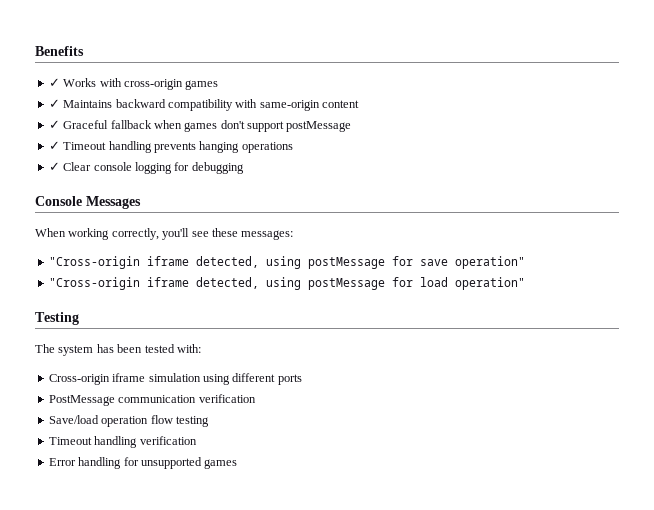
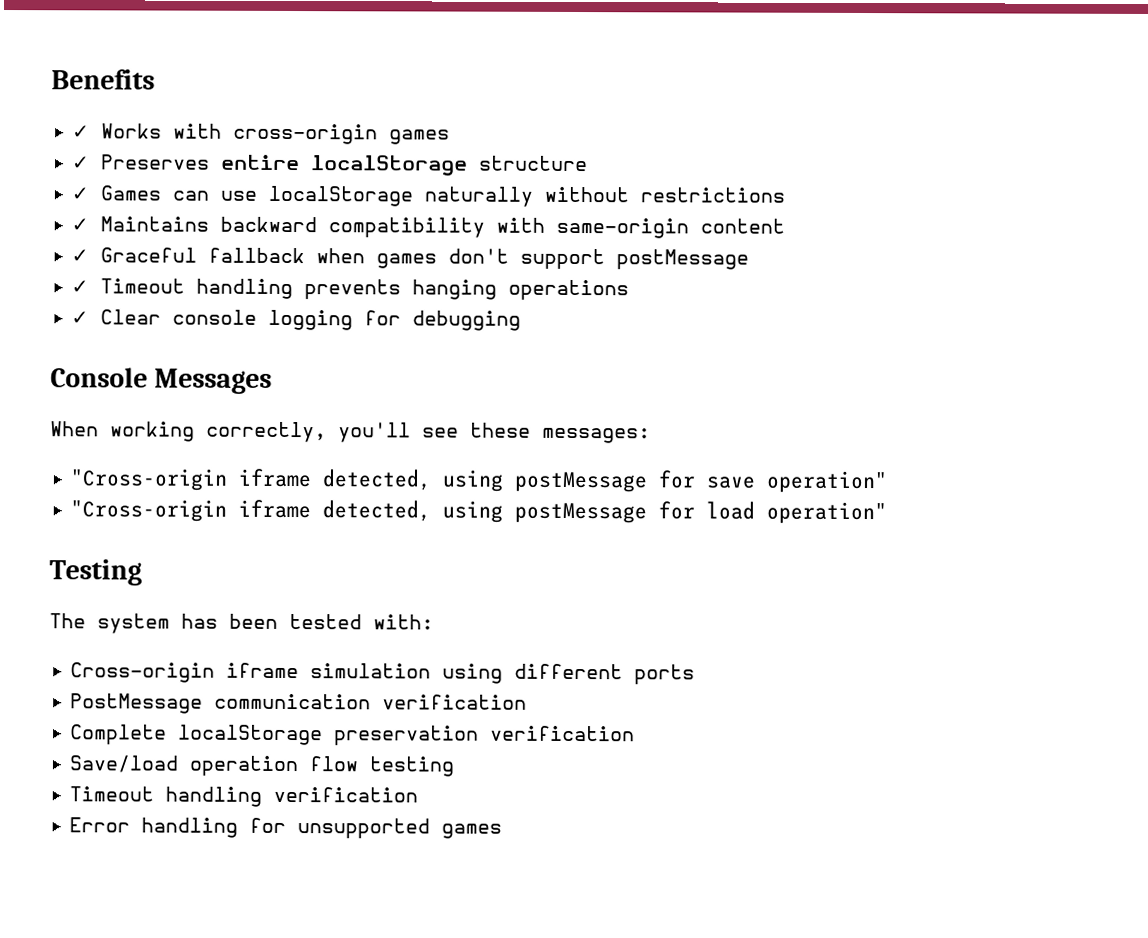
+ ✓ Preserves entire localStorage structure
+ ✓ Games can use localStorage naturally without restrictions
+ Complete localStorage preservation verification

